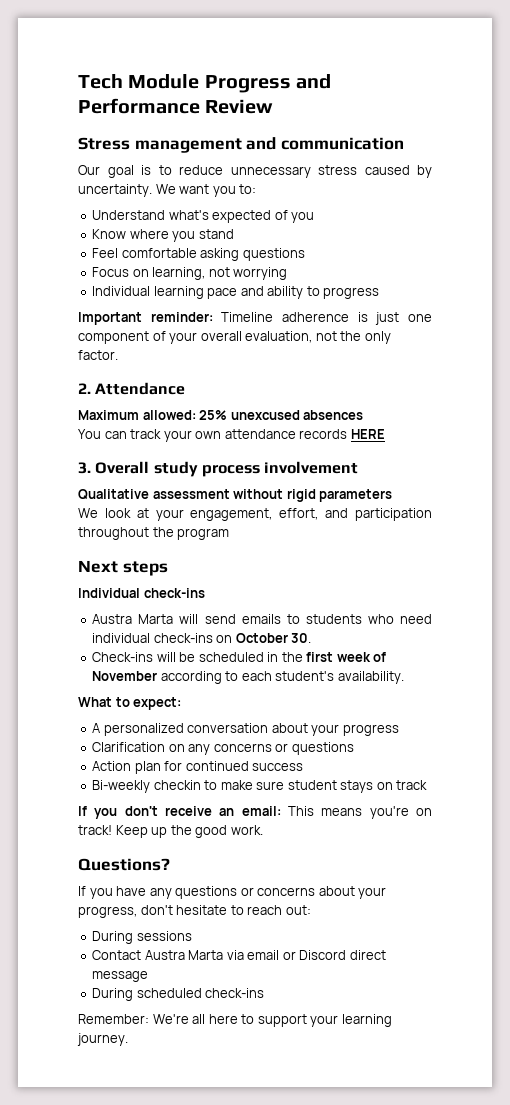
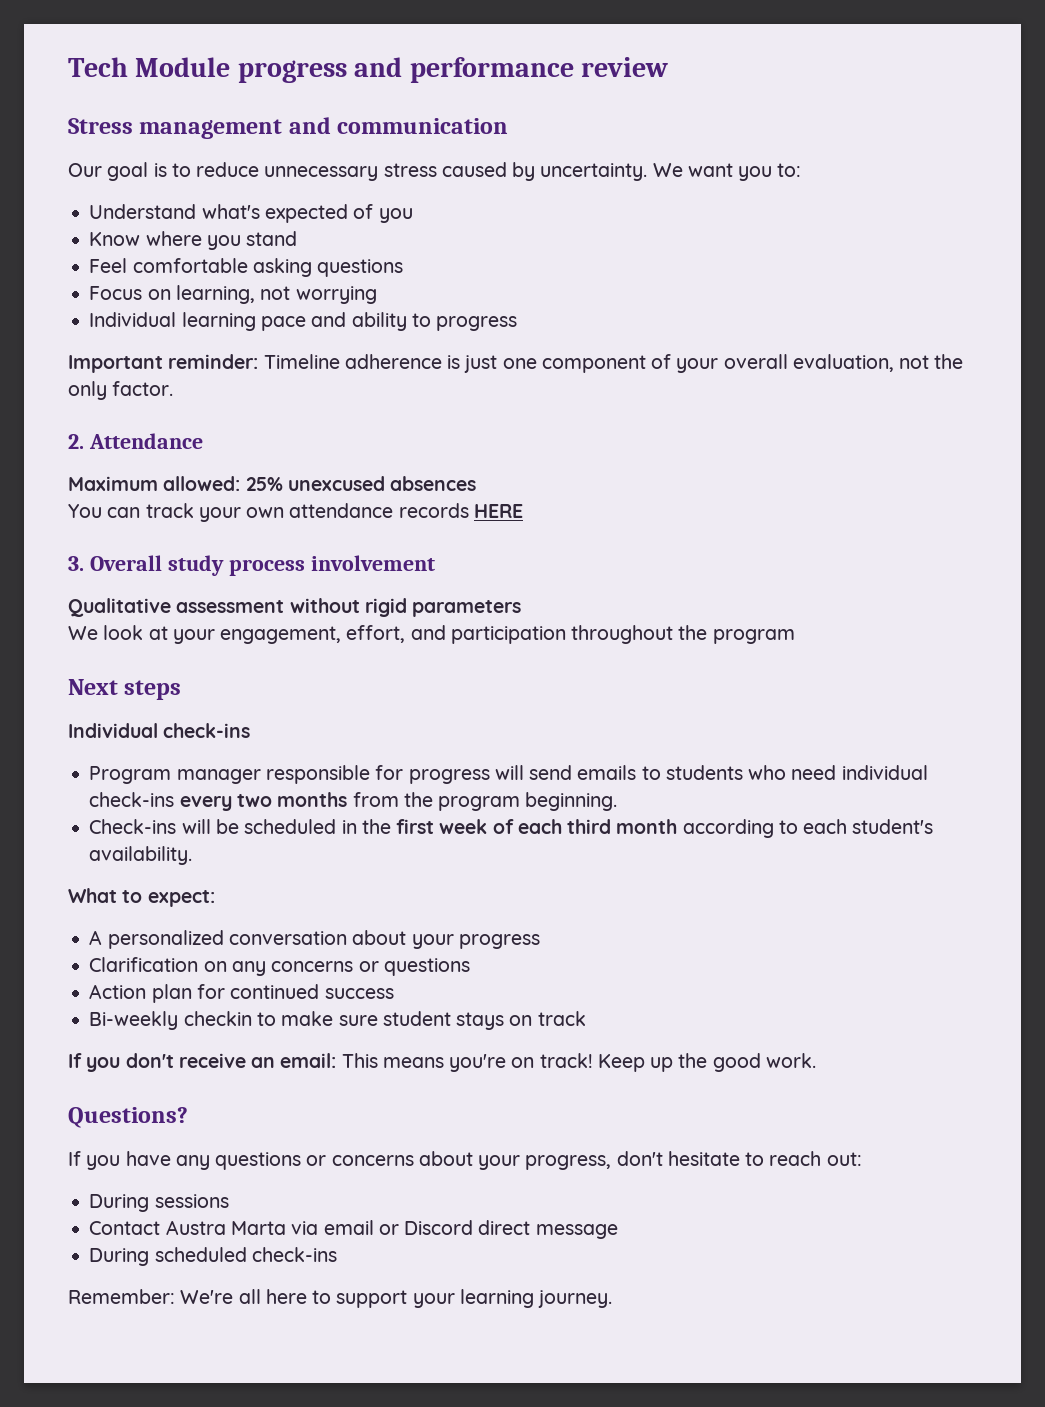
- Tech Module Progress and Performance Review
+ Tech Module progress and performance review
- Austra Marta will send emails to students who need individual check-ins on October 30.
+ Program manager responsible for progress will send emails to students who need individual check-ins every two months from the program beginning.
- Check-ins will be scheduled in the first week of November according to each student's availability.
+ Check-ins will be scheduled in the first week of each third month according to each student's availability.

